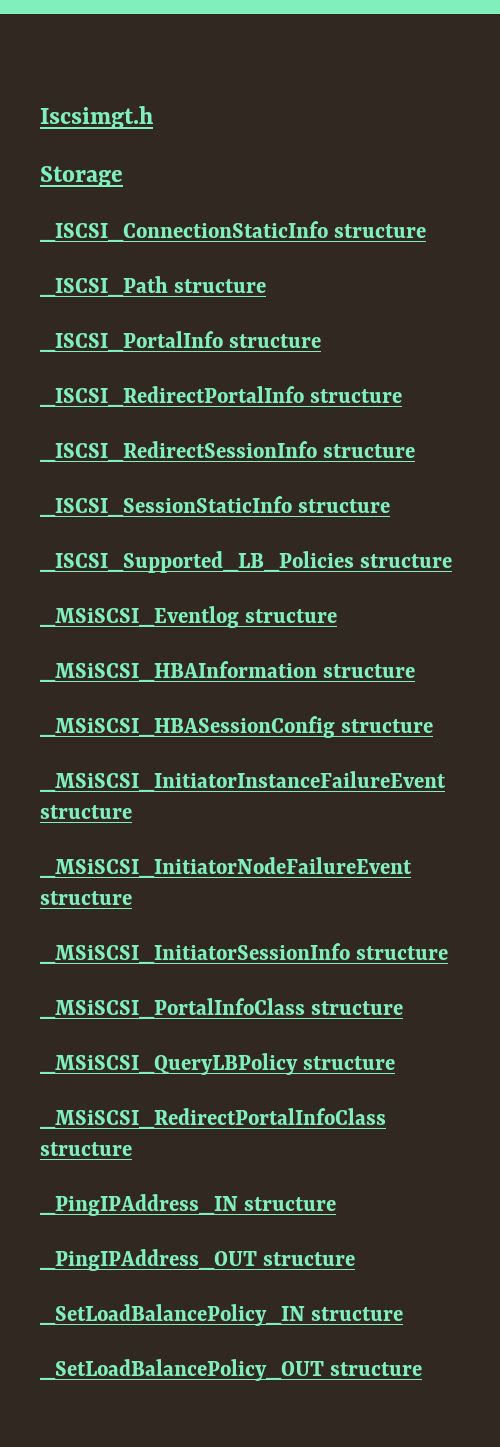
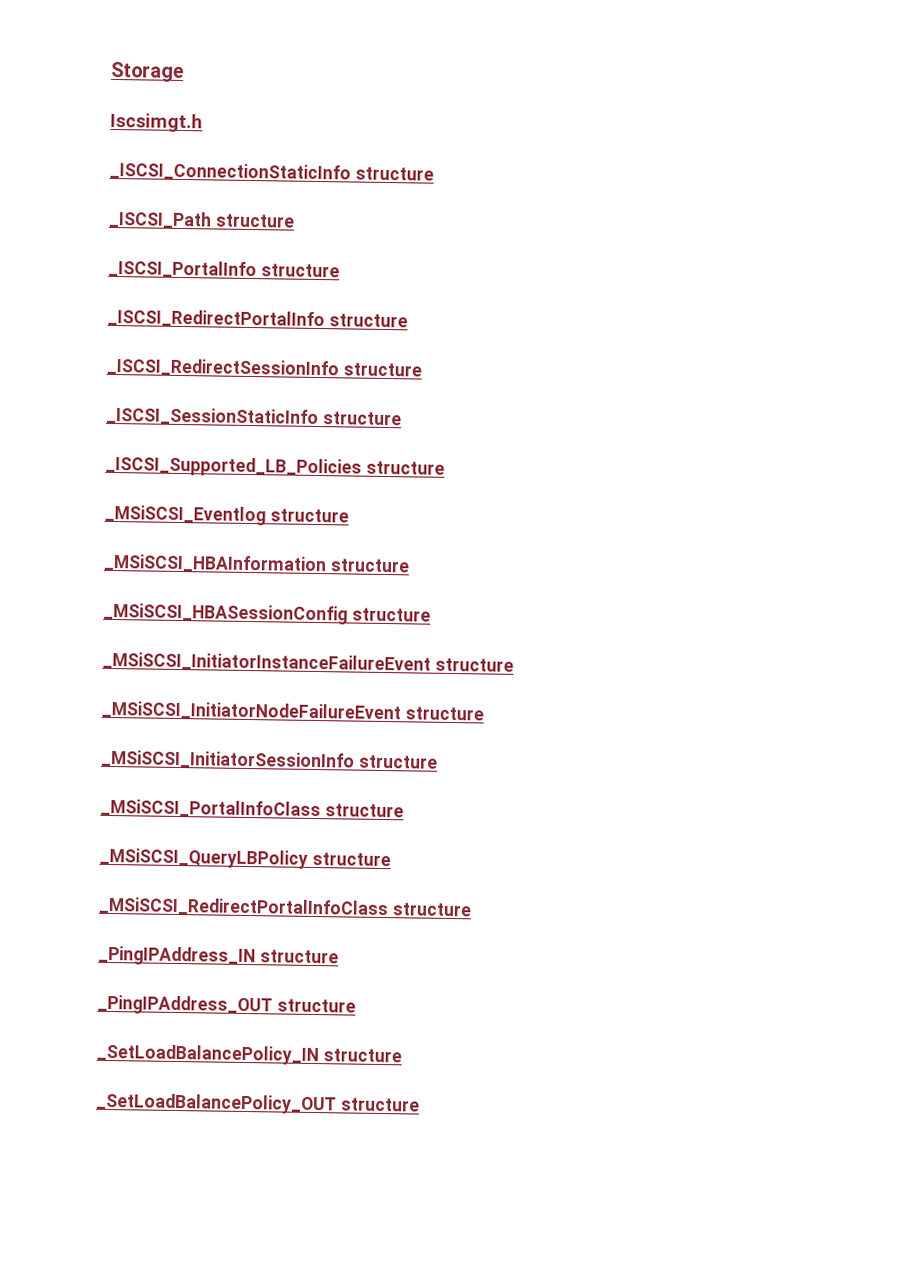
+ Storage
- Storage

